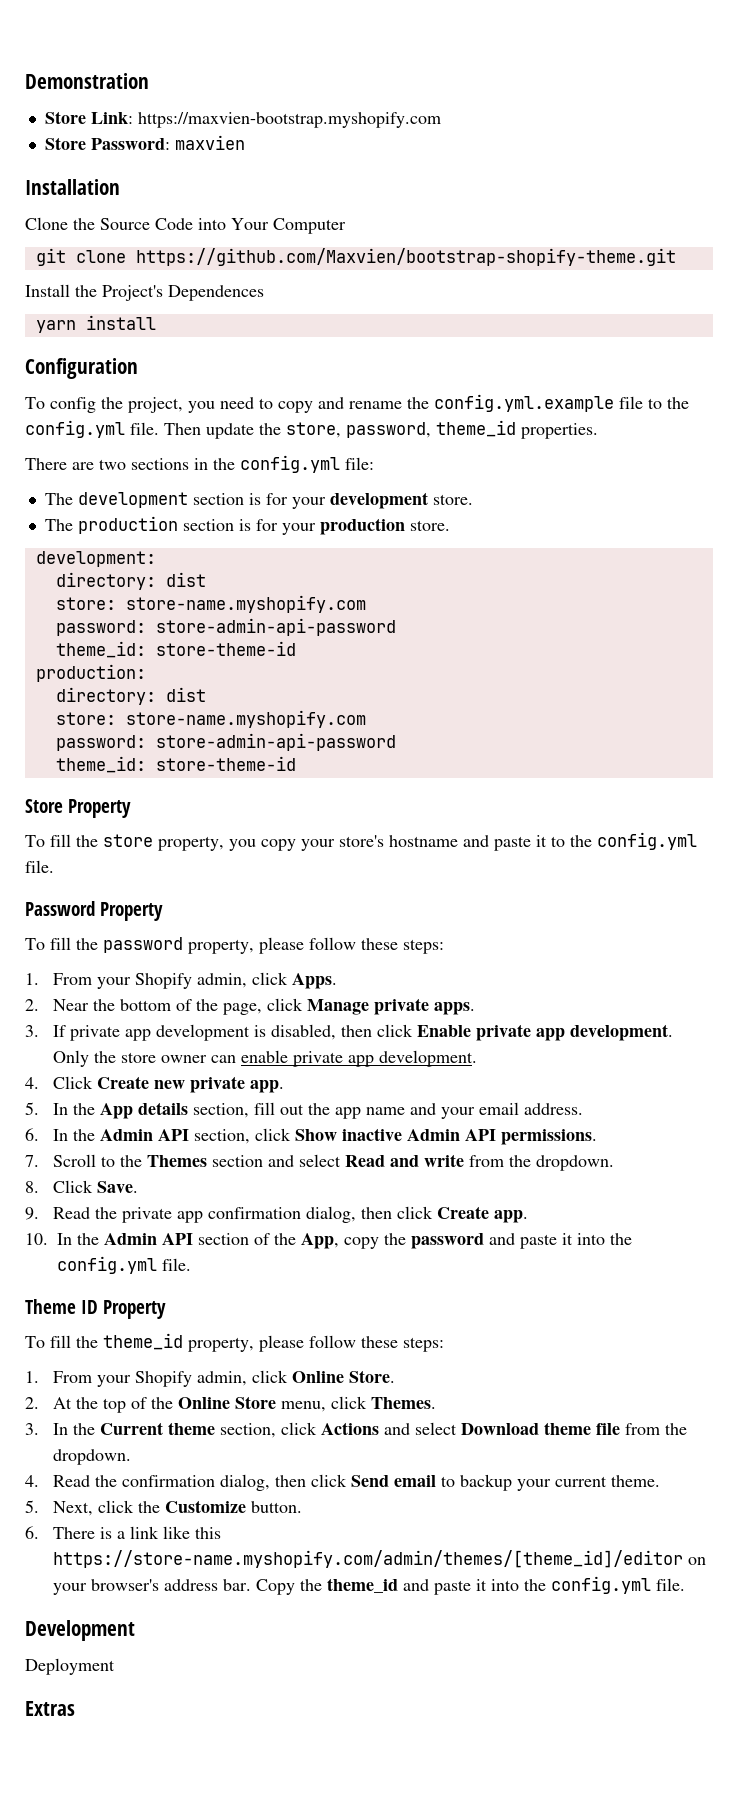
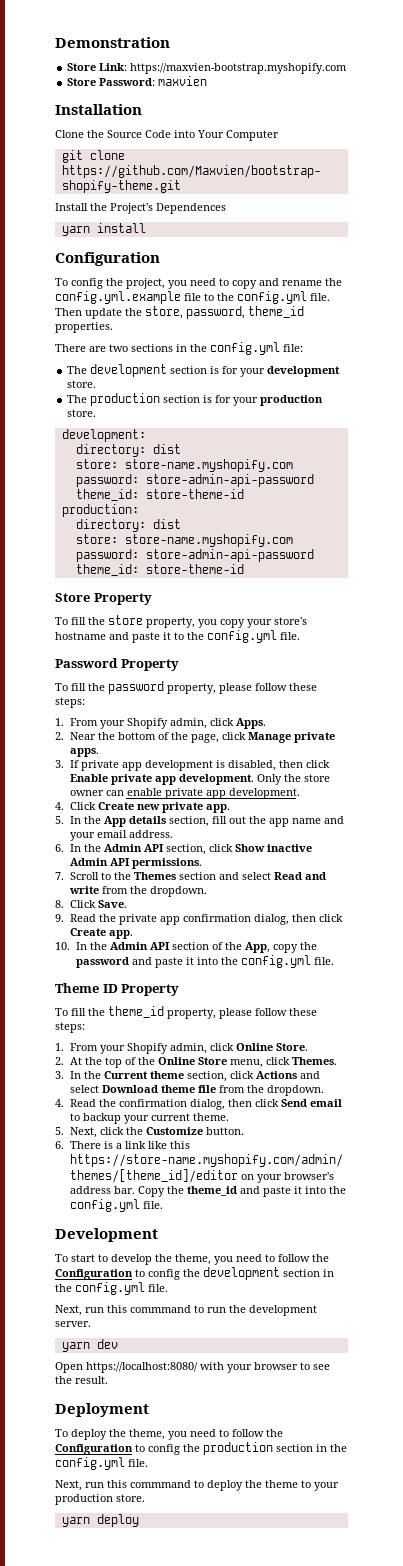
+ To start to develop the theme, you need to follow the Configuration to config the development section in the config.yml file.
+ Next, run this commmand to run the development server.
+ yarn dev
+ Open https://localhost:8080/ with your browser to see the result.
  Deployment
- Extras
+ To deploy the theme, you need to follow the Configuration to config the production section in the config.yml file.
+ Next, run this commmand to deploy the theme to your production store.
+ yarn deploy

